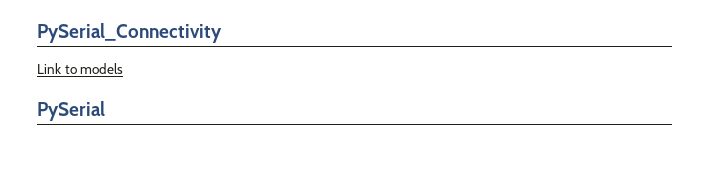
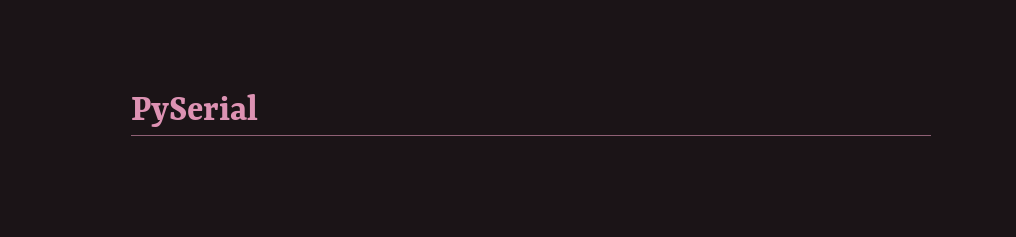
- PySerial_Connectivity
- Link to models

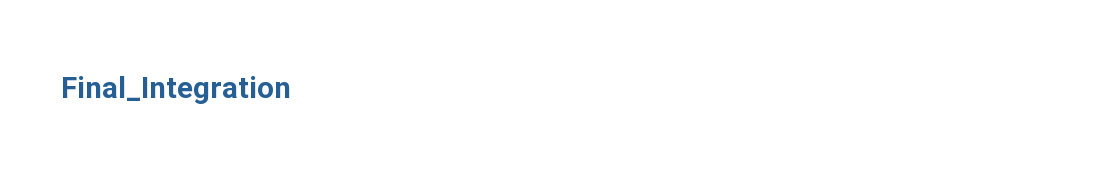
- PySerial
+ Final_Integration

